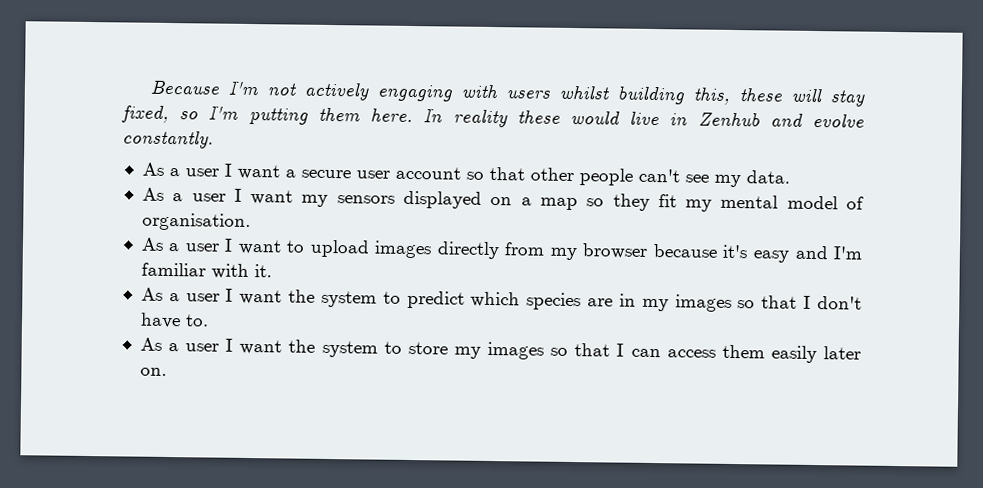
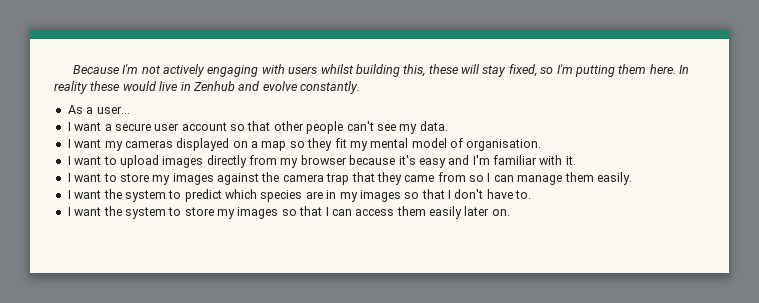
- As a user I want a secure user account so that other people can't see my data.
+ As a user...
+ I want a secure user account so that other people can't see my data.
- As a user I want my sensors displayed on a map so they fit my mental model of organisation.
+ I want my cameras displayed on a map so they fit my mental model of organisation.
- As a user I want to upload images directly from my browser because it's easy and I'm familiar with it.
+ I want to upload images directly from my browser because it's easy and I'm familiar with it.
- As a user I want the system to predict which species are in my images so that I don't have to.
+ I want to store my images against the camera trap that they came from so I can manage them easily.
+ I want the system to predict which species are in my images so that I don't have to.
- As a user I want the system to store my images so that I can access them easily later on.
+ I want the system to store my images so that I can access them easily later on.

